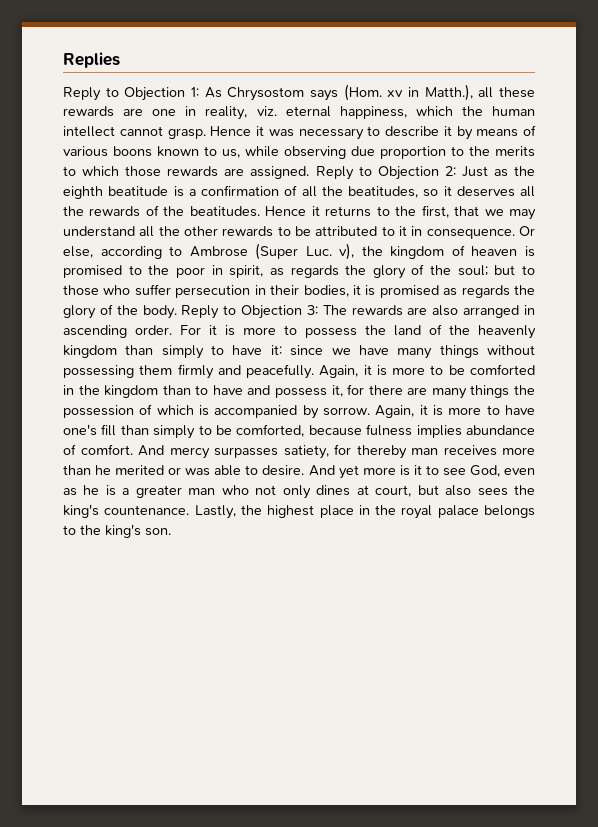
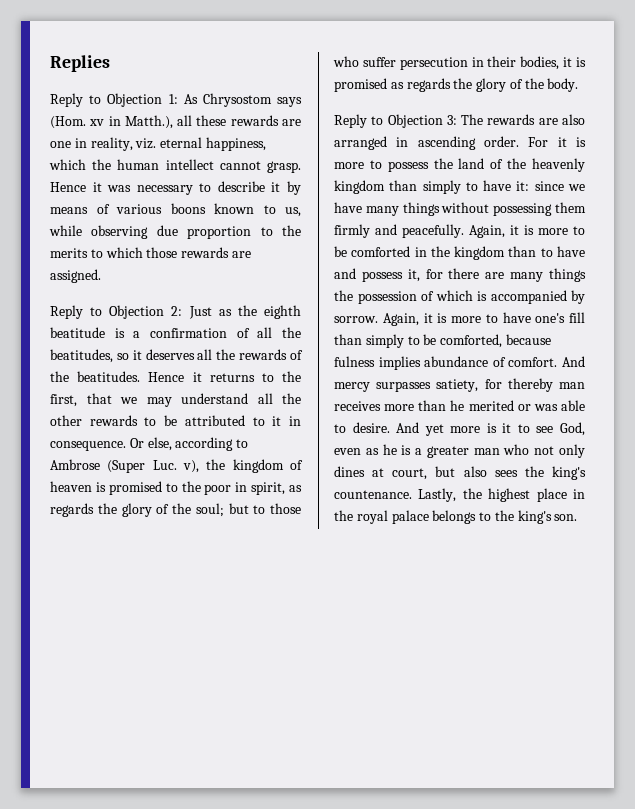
- Hence it was necessary to describe it by means of various boons known to us, while observing due proportion to the merits to which those rewards are assigned. Reply to Objection 2: Just as the eighth beatitude is a confirmation of all the beatitudes, so it deserves all the rewards of the beatitudes.
+ Hence it was necessary to describe it by means of various boons known to us, while observing due proportion to the merits to which those rewards are assigned.
+ Reply to Objection 2: Just as the eighth beatitude is a confirmation of all the beatitudes, so it deserves all the rewards of the beatitudes.
- Or else, according to Ambrose (Super Luc. v), the kingdom of heaven is promised to the poor in spirit, as regards the glory of the soul; but to those who suffer persecution in their bodies, it is promised as regards the glory of the body. Reply to Objection 3: The rewards are also arranged in ascending order.
+ Or else, according to Ambrose (Super Luc. v), the kingdom of heaven is promised to the poor in spirit, as regards the glory of the soul; but to those who suffer persecution in their bodies, it is promised as regards the glory of the body.
+ Reply to Objection 3: The rewards are also arranged in ascending order.

